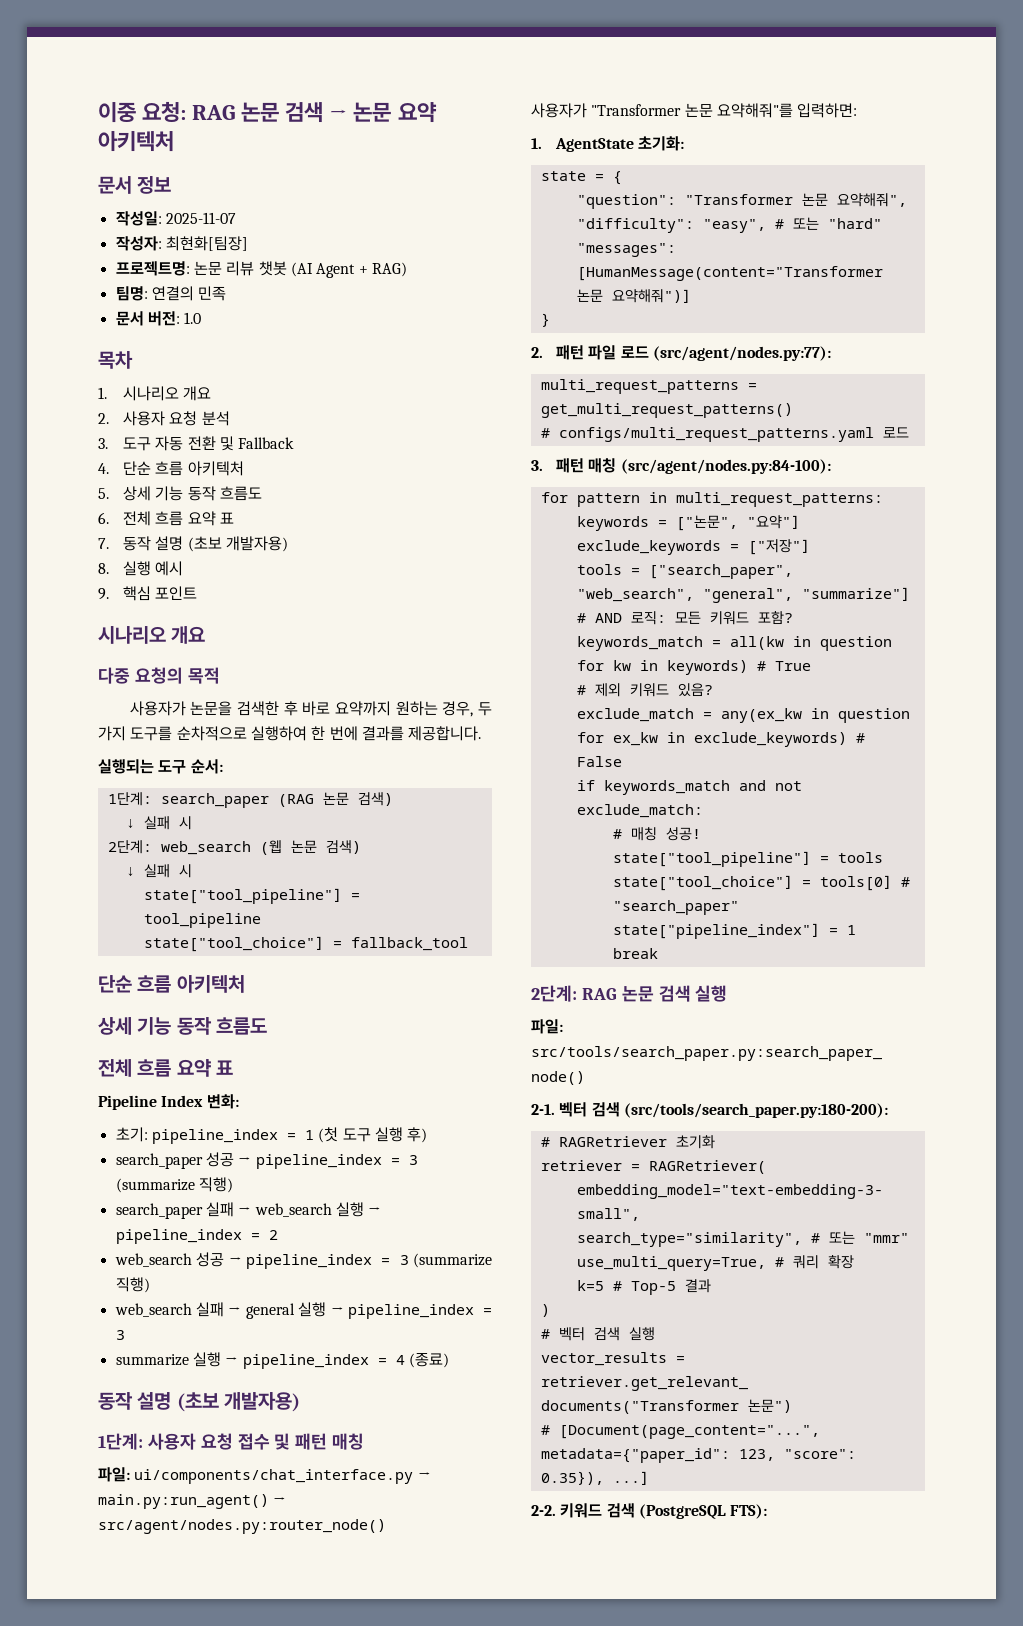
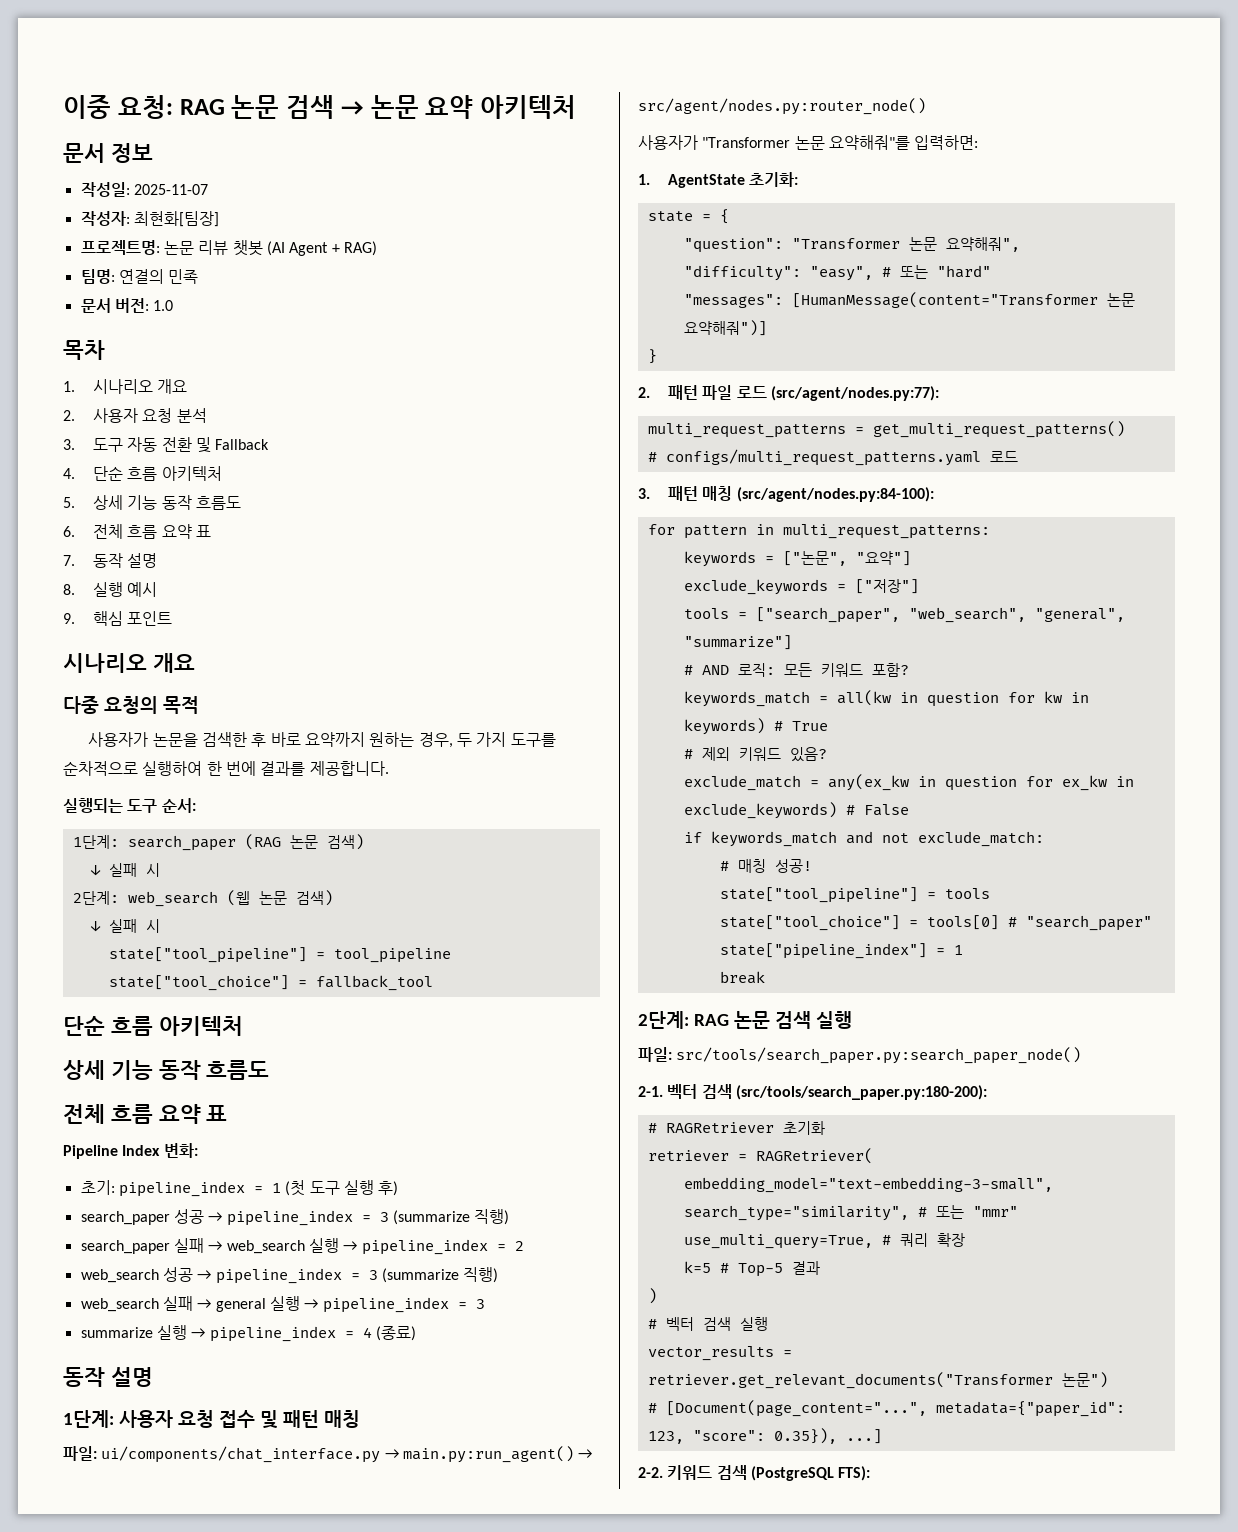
- 7. 동작 설명 (초보 개발자용)
+ 7. 동작 설명
  summarize 실행 → pipeline_index = 4 (종료)
- 동작 설명 (초보 개발자용)
+ 동작 설명

